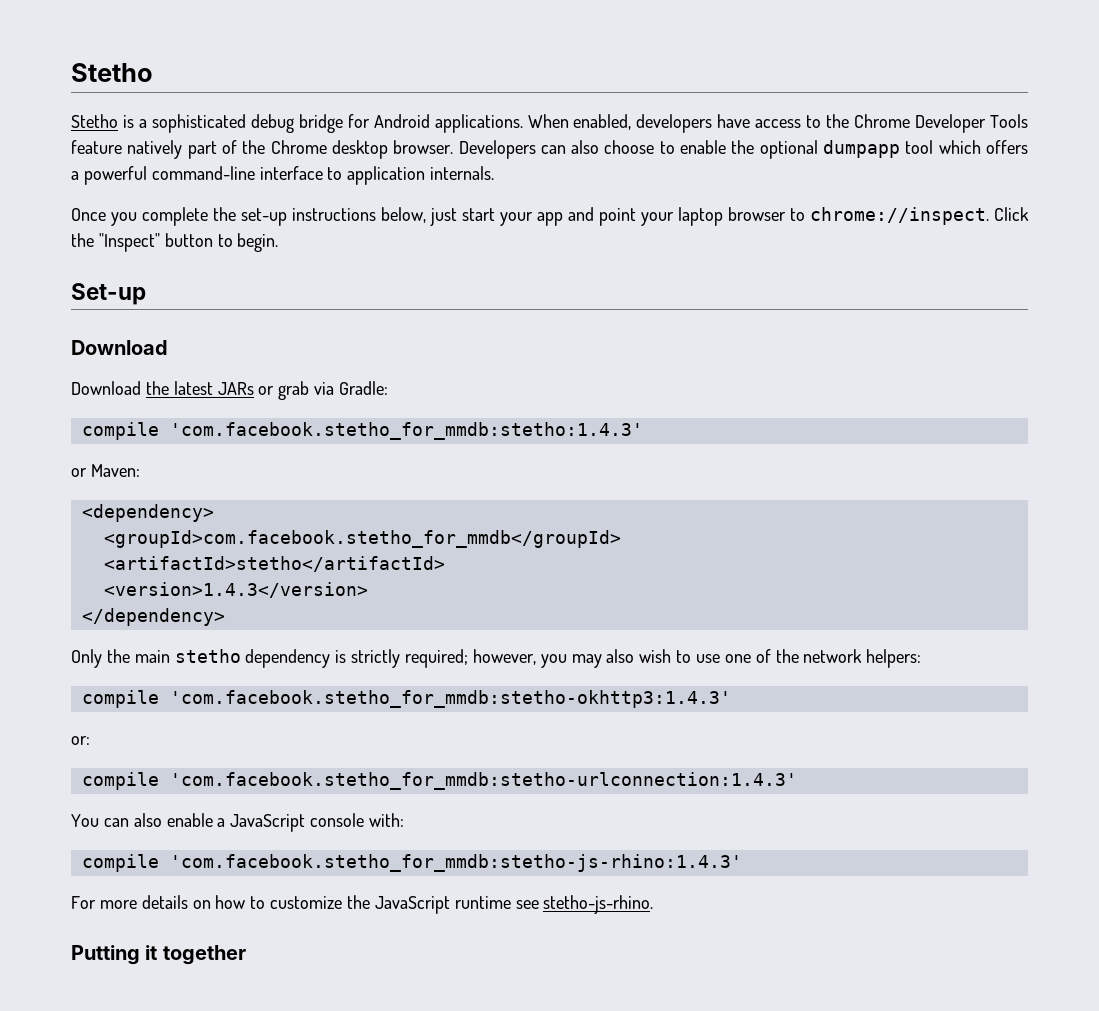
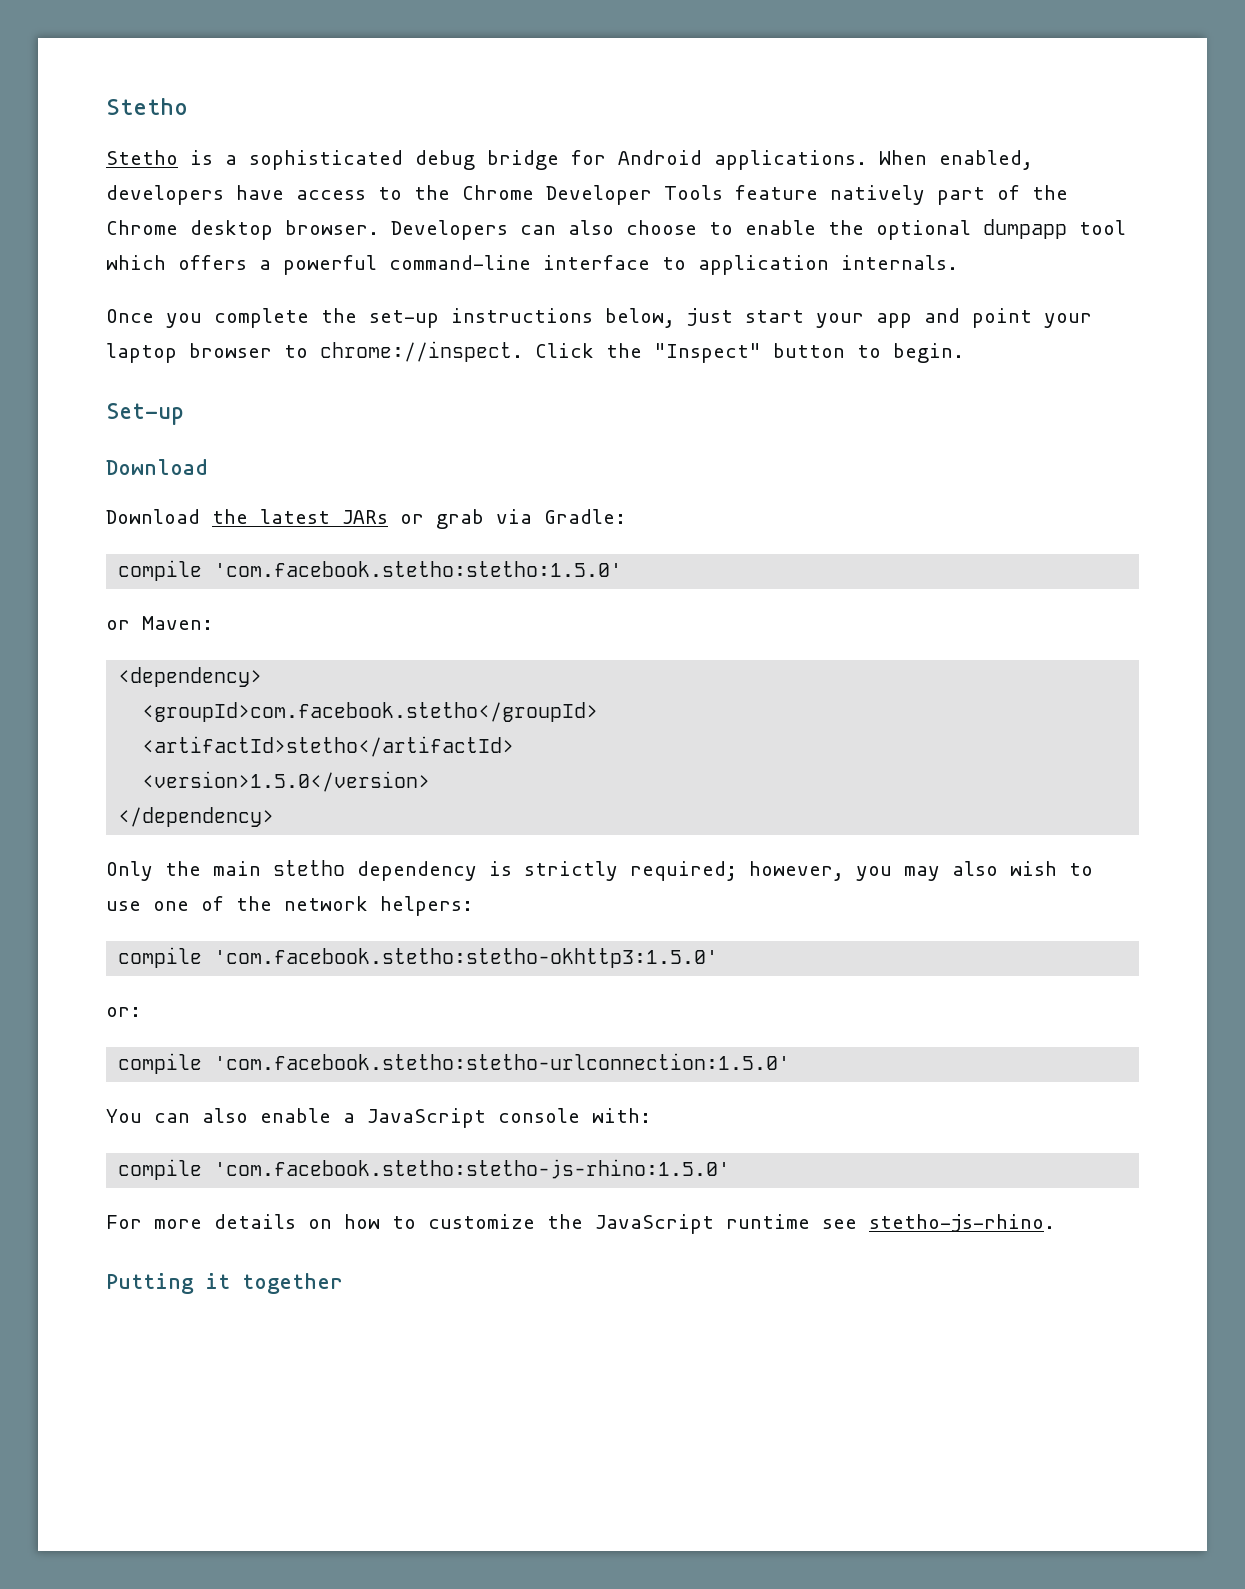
- compile 'com.facebook.stetho_for_mmdb:stetho:1.4.3'
+ compile 'com.facebook.stetho:stetho:1.5.0'
- <groupId>com.facebook.stetho_for_mmdb</groupId>
+ <groupId>com.facebook.stetho</groupId>
- <version>1.4.3</version>
+ <version>1.5.0</version>
- compile 'com.facebook.stetho_for_mmdb:stetho-okhttp3:1.4.3'
+ compile 'com.facebook.stetho:stetho-okhttp3:1.5.0'
- compile 'com.facebook.stetho_for_mmdb:stetho-urlconnection:1.4.3'
+ compile 'com.facebook.stetho:stetho-urlconnection:1.5.0'
- compile 'com.facebook.stetho_for_mmdb:stetho-js-rhino:1.4.3'
+ compile 'com.facebook.stetho:stetho-js-rhino:1.5.0'

